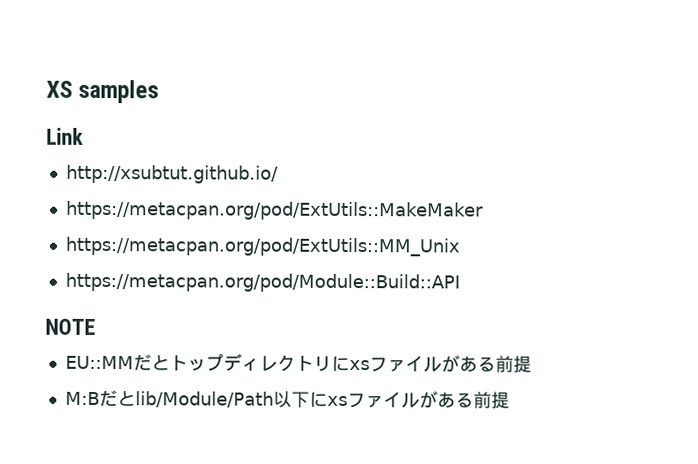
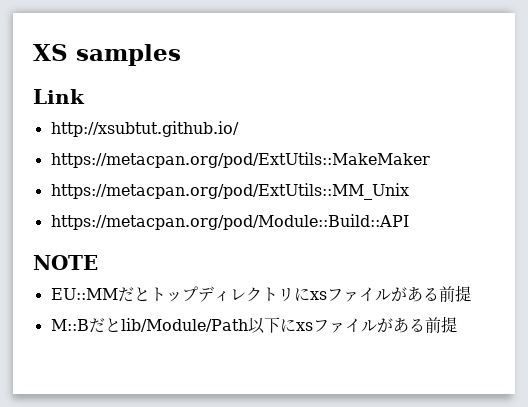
- M:Bだとlib/Module/Path以下にxsファイルがある前提
+ M::Bだとlib/Module/Path以下にxsファイルがある前提

